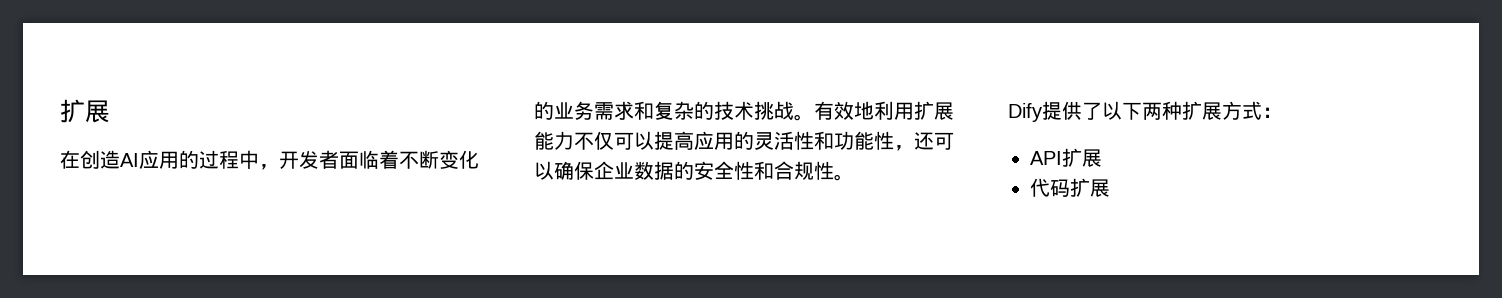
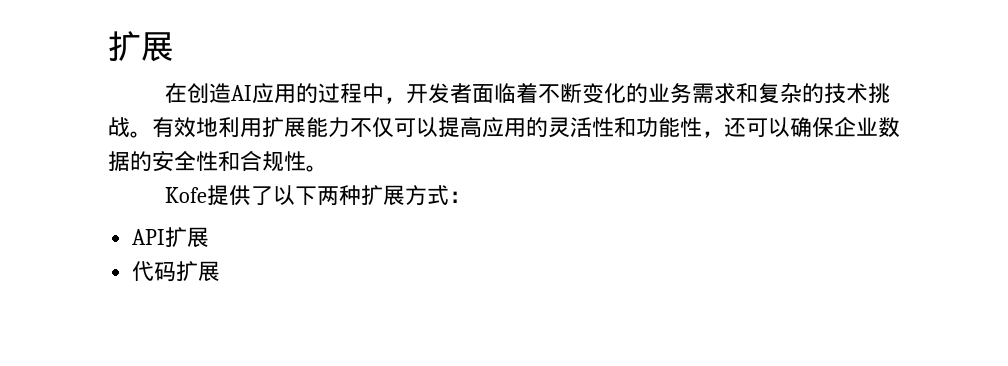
- Dify提供了以下两种扩展方式：
+ Kofe提供了以下两种扩展方式：

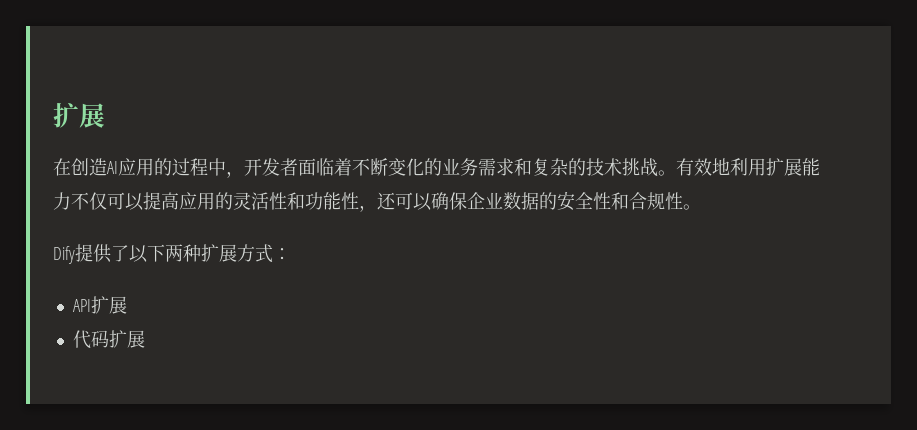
- Kofe提供了以下两种扩展方式：
+ Dify提供了以下两种扩展方式：

